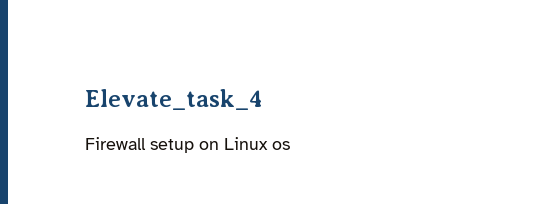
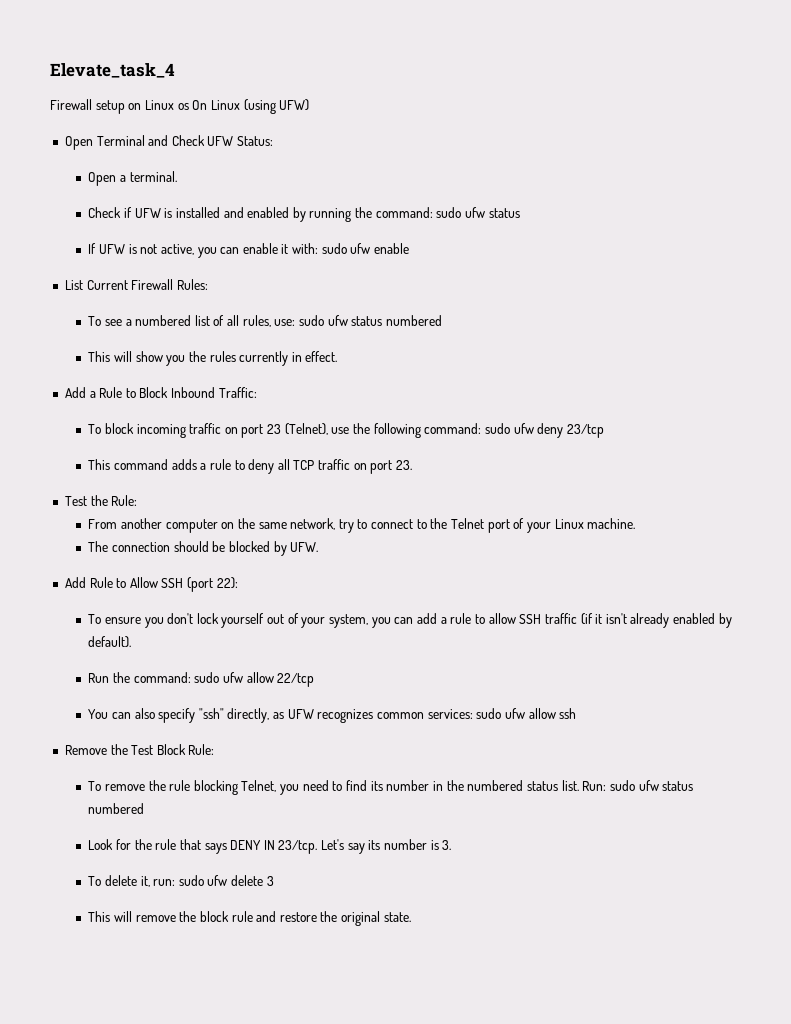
- Firewall setup on Linux os
+ Firewall setup on Linux os On Linux (using UFW)
+ Open Terminal and Check UFW Status:
+ Open a terminal.
+ Check if UFW is installed and enabled by running the command: sudo ufw status
+ If UFW is not active, you can enable it with: sudo ufw enable
+ List Current Firewall Rules:
+ To see a numbered list of all rules, use: sudo ufw status numbered
+ This will show you the rules currently in effect.
+ Add a Rule to Block Inbound Traffic:
+ To block incoming traffic on port 23 (Telnet), use the following command: sudo ufw deny 23/tcp
+ This command adds a rule to deny all TCP traffic on port 23.
+ Test the Rule:
+ From another computer on the same network, try to connect to the Telnet port of your Linux machine.
+ The connection should be blocked by UFW.
+ Add Rule to Allow SSH (port 22):
+ To ensure you don't lock yourself out of your system, you can add a rule to allow SSH traffic (if it isn't already enabled by default).
+ Run the command: sudo ufw allow 22/tcp
+ You can also specify "ssh" directly, as UFW recognizes common services: sudo ufw allow ssh
+ Remove the Test Block Rule:
+ To remove the rule blocking Telnet, you need to find its number in the numbered status list. Run: sudo ufw status numbered
+ Look for the rule that says DENY IN 23/tcp. Let's say its number is 3.
+ To delete it, run: sudo ufw delete 3
+ This will remove the block rule and restore the original state.

